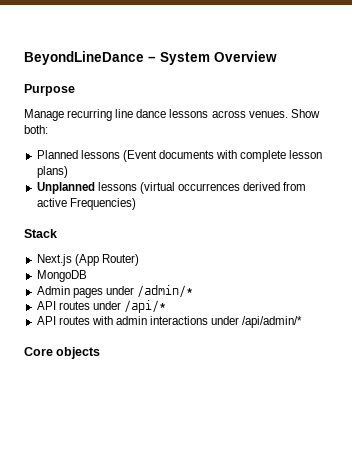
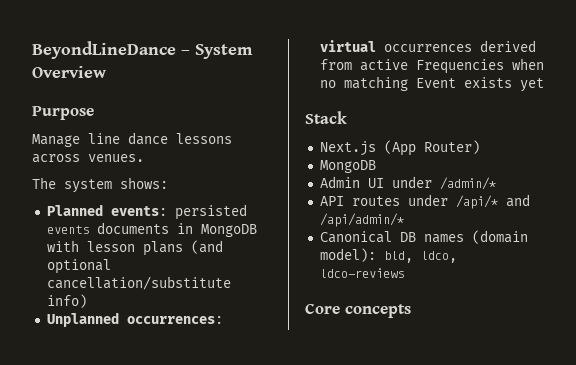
- Manage recurring line dance lessons across venues. Show both:
- Planned lessons (Event documents with complete lesson plans)
+ Manage line dance lessons across venues.
+ The system shows:
+ Planned events: persisted events documents in MongoDB with lesson plans (and optional cancellation/substitute info)
- Unplanned lessons (virtual occurrences derived from active Frequencies)
+ Unplanned occurrences: virtual occurrences derived from active Frequencies when no matching Event exists yet
- Admin pages under /admin/*
+ Admin UI under /admin/*
- API routes under /api/*
- API routes with admin interactions under /api/admin/*
+ API routes under /api/* and /api/admin/*
+ Canonical DB names (domain model): bld, ldco, ldco-reviews
- Core objects
+ Core concepts

